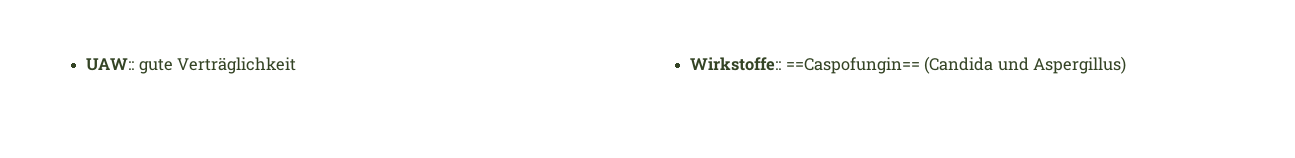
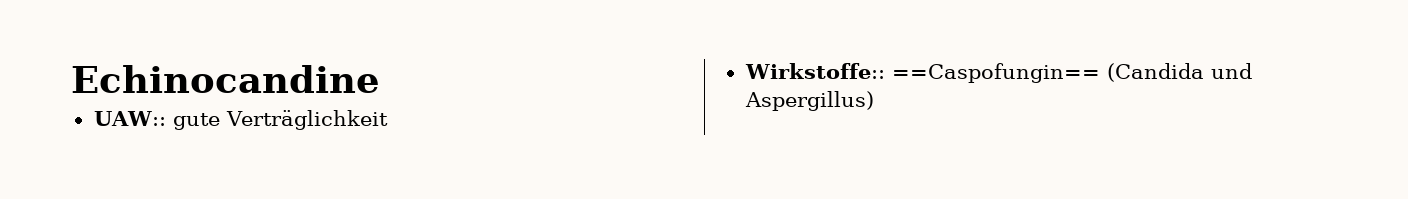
+ Echinocandine

